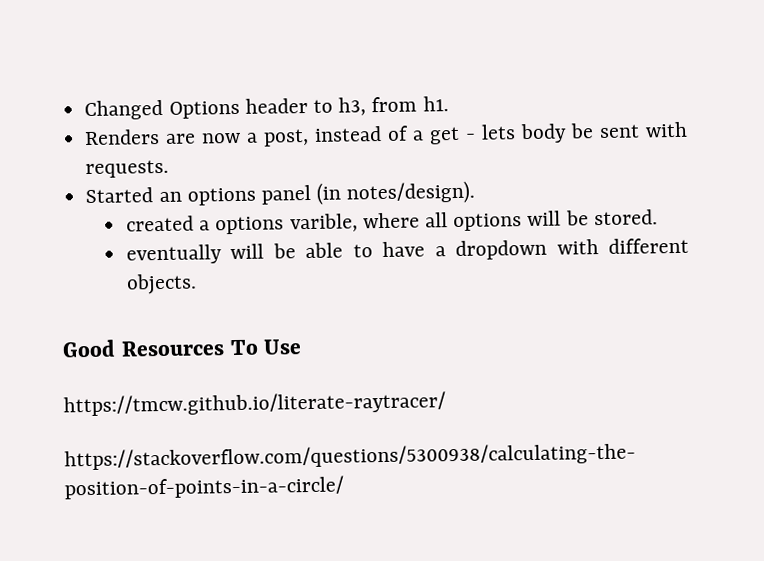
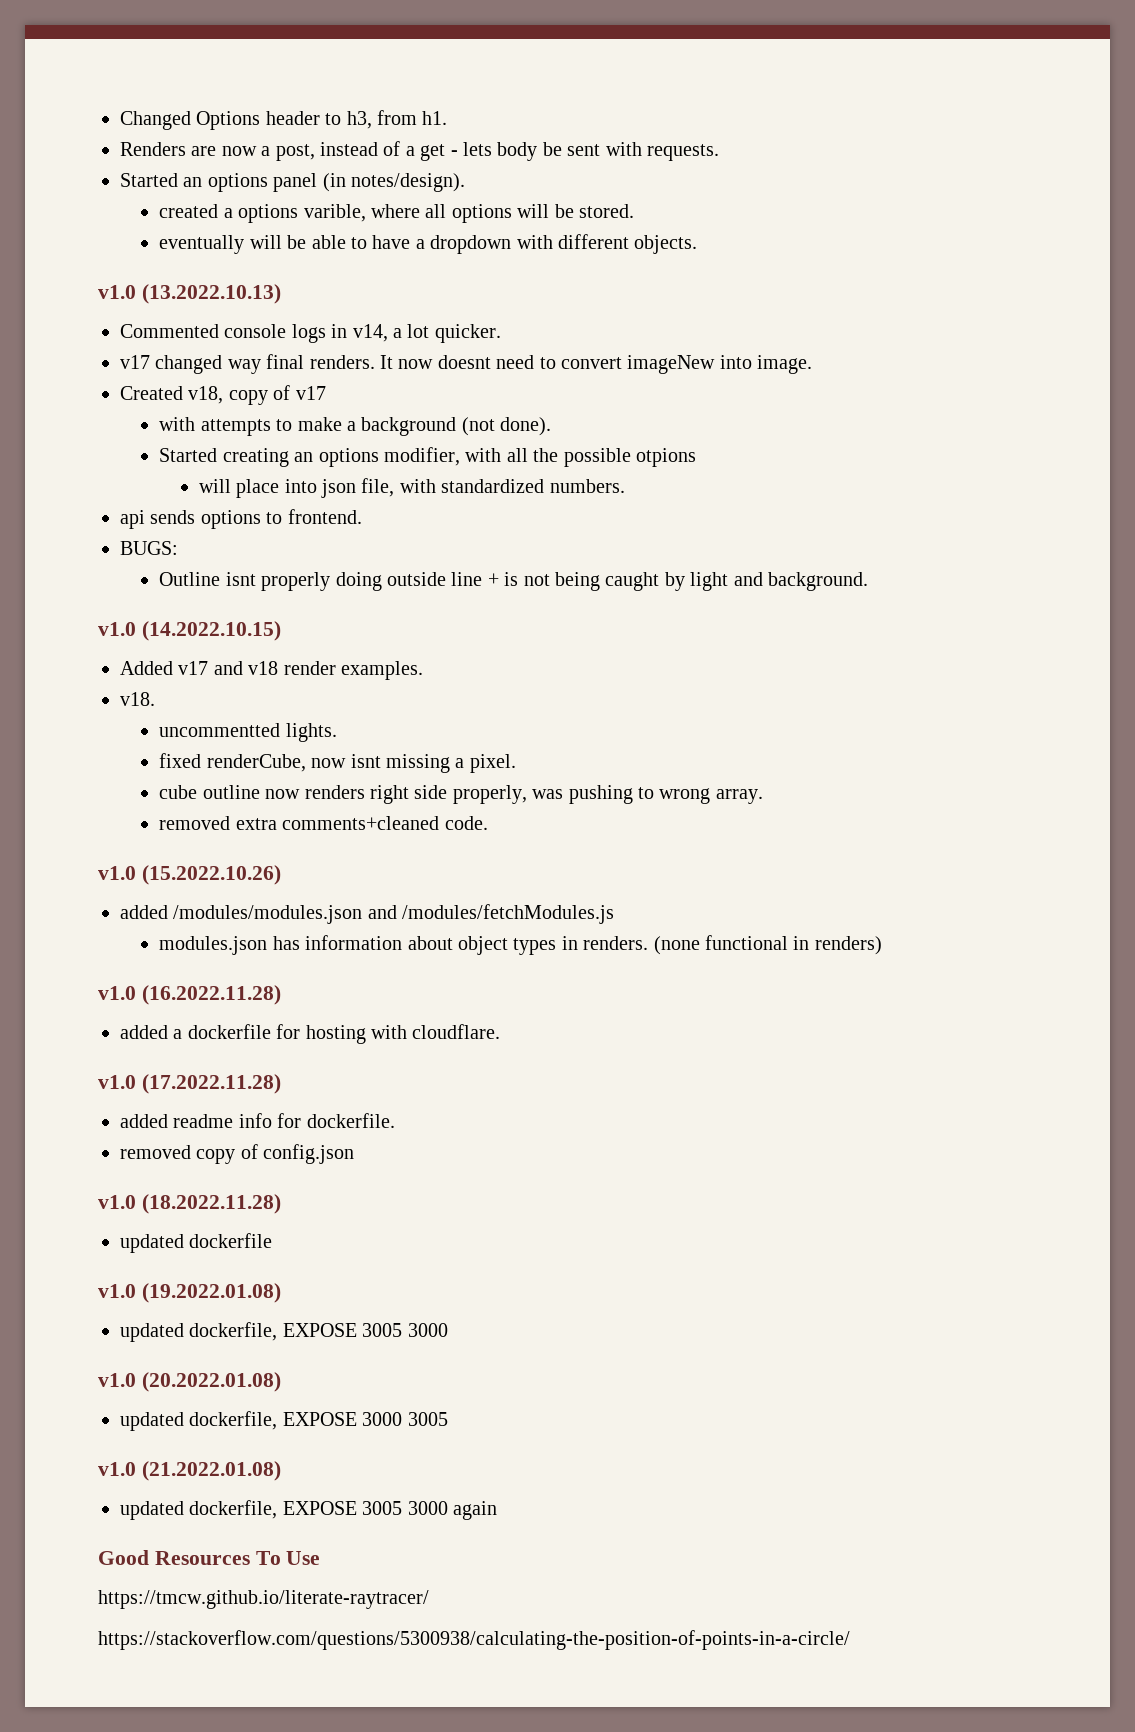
+ v1.0 (13.2022.10.13)
+ Commented console logs in v14, a lot quicker.
+ v17 changed way final renders. It now doesnt need to convert imageNew into image.
+ Created v18, copy of v17
+ with attempts to make a background (not done).
+ Started creating an options modifier, with all the possible otpions
+ will place into json file, with standardized numbers.
+ api sends options to frontend.
+ BUGS:
+ Outline isnt properly doing outside line + is not being caught by light and background.
+ v1.0 (14.2022.10.15)
+ Added v17 and v18 render examples.
+ v18.
+ uncommentted lights.
+ fixed renderCube, now isnt missing a pixel.
+ cube outline now renders right side properly, was pushing to wrong array.
+ removed extra comments+cleaned code.
+ v1.0 (15.2022.10.26)
+ added /modules/modules.json and /modules/fetchModules.js
+ modules.json has information about object types in renders. (none functional in renders)
+ v1.0 (16.2022.11.28)
+ added a dockerfile for hosting with cloudflare.
+ v1.0 (17.2022.11.28)
+ added readme info for dockerfile.
+ removed copy of config.json
+ v1.0 (18.2022.11.28)
+ updated dockerfile
+ v1.0 (19.2022.01.08)
+ updated dockerfile, EXPOSE 3005 3000
+ v1.0 (20.2022.01.08)
+ updated dockerfile, EXPOSE 3000 3005
+ v1.0 (21.2022.01.08)
+ updated dockerfile, EXPOSE 3005 3000 again

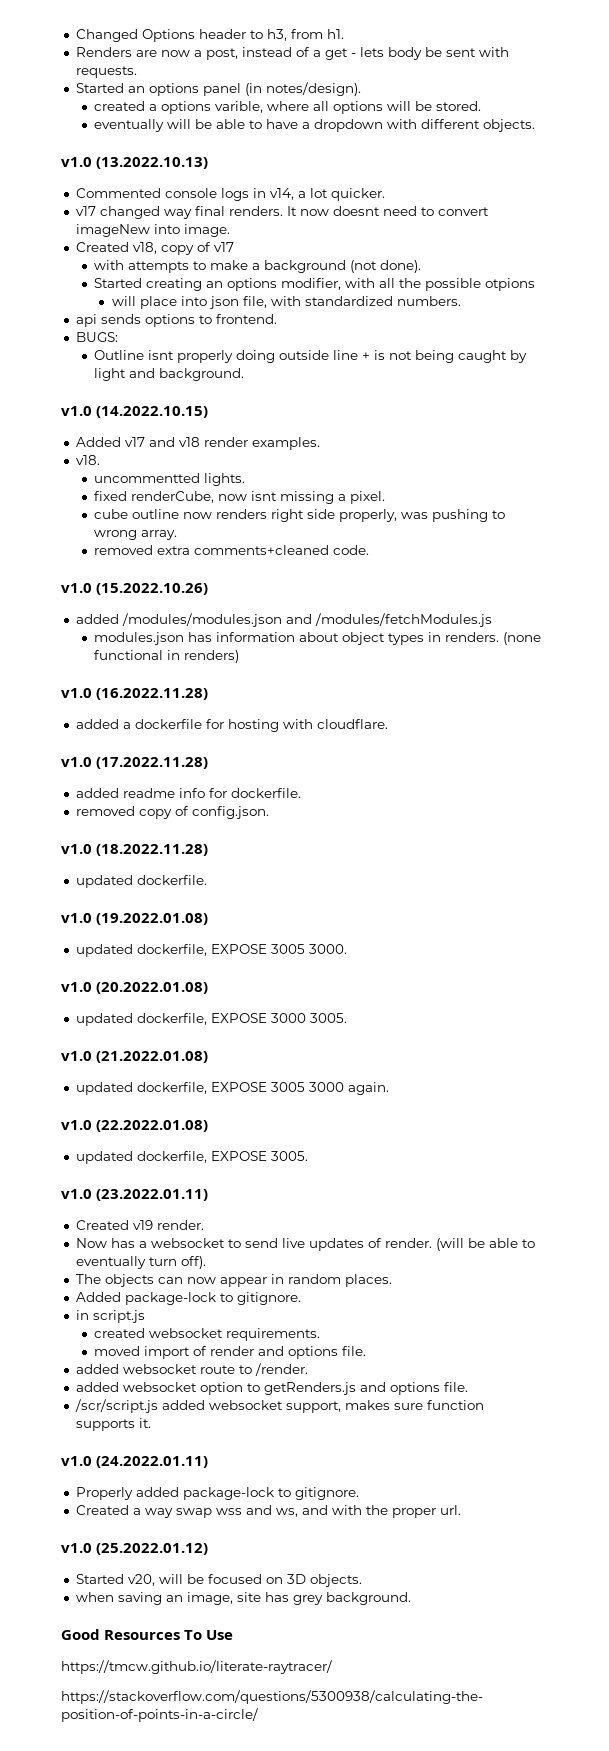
- removed copy of config.json
+ removed copy of config.json.
- updated dockerfile
+ updated dockerfile.
  v1.0 (19.2022.01.08)
- updated dockerfile, EXPOSE 3005 3000
+ updated dockerfile, EXPOSE 3005 3000.
- updated dockerfile, EXPOSE 3000 3005
+ updated dockerfile, EXPOSE 3000 3005.
- updated dockerfile, EXPOSE 3005 3000 again
+ updated dockerfile, EXPOSE 3005 3000 again.
+ v1.0 (22.2022.01.08)
+ updated dockerfile, EXPOSE 3005.
+ v1.0 (23.2022.01.11)
+ Created v19 render.
+ Now has a websocket to send live updates of render. (will be able to eventually turn off).
+ The objects can now appear in random places.
+ Added package-lock to gitignore.
+ in script.js
+ created websocket requirements.
+ moved import of render and options file.
+ added websocket route to /render.
+ added websocket option to getRenders.js and options file.
+ /scr/script.js added websocket support, makes sure function supports it.
+ v1.0 (24.2022.01.11)
+ Properly added package-lock to gitignore.
+ Created a way swap wss and ws, and with the proper url.
+ v1.0 (25.2022.01.12)
+ Started v20, will be focused on 3D objects.
+ when saving an image, site has grey background.

